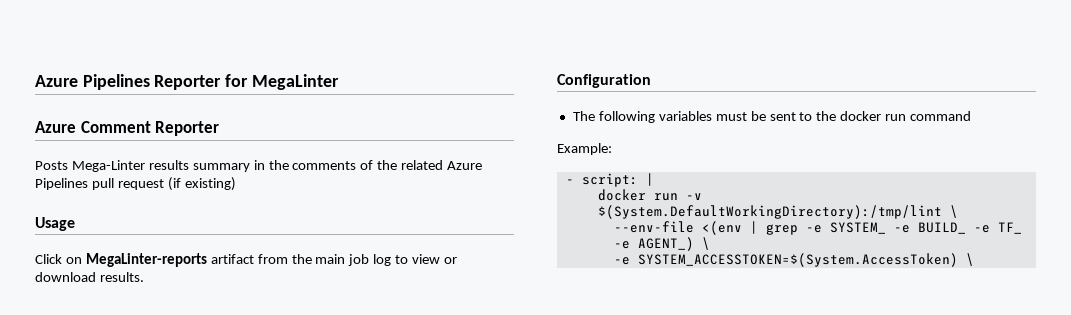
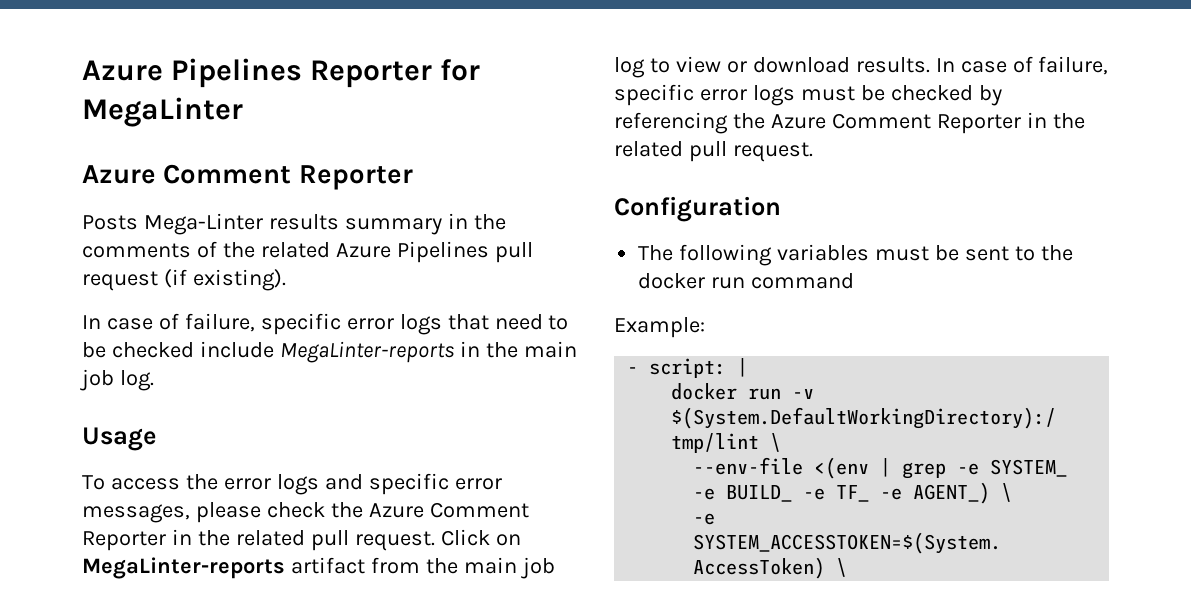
- Posts Mega-Linter results summary in the comments of the related Azure Pipelines pull request (if existing)
+ Posts Mega-Linter results summary in the comments of the related Azure Pipelines pull request (if existing).
+ In case of failure, specific error logs that need to be checked include MegaLinter-reports in the main job log.
  Usage
- Click on MegaLinter-reports artifact from the main job log to view or download results.
+ To access the error logs and specific error messages, please check the Azure Comment Reporter in the related pull request. Click on MegaLinter-reports artifact from the main job log to view or download results. In case of failure, specific error logs must be checked by referencing the Azure Comment Reporter in the related pull request.

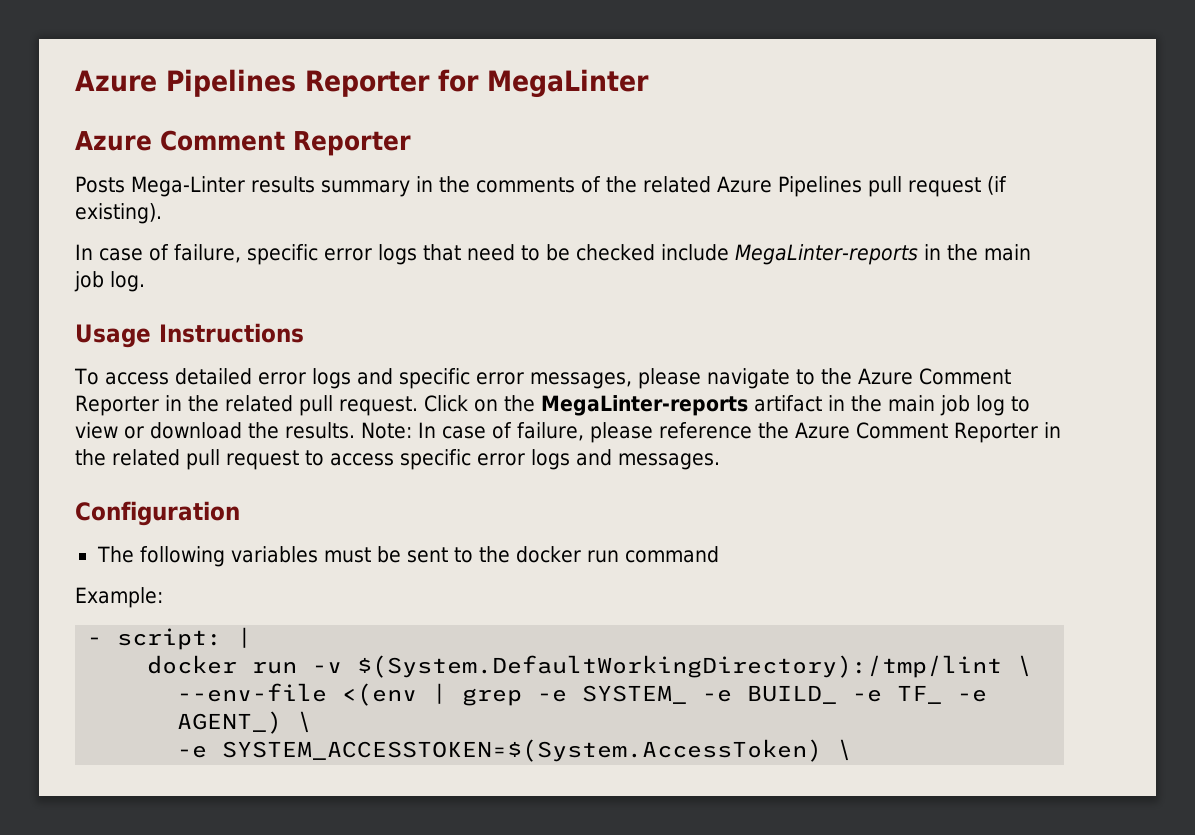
- Usage
+ Usage Instructions
- To access the error logs and specific error messages, please check the Azure Comment Reporter in the related pull request.
+ To access detailed error logs and specific error messages, please navigate to the Azure Comment Reporter in the related pull request.
- Click on MegaLinter-reports artifact from the main job log to view or download results. In case of failure, specific error logs must be checked by referencing the Azure Comment Reporter in the related pull request.
+ Click on the MegaLinter-reports artifact in the main job log to view or download the results. Note: In case of failure, please reference the Azure Comment Reporter in the related pull request to access specific error logs and messages.

